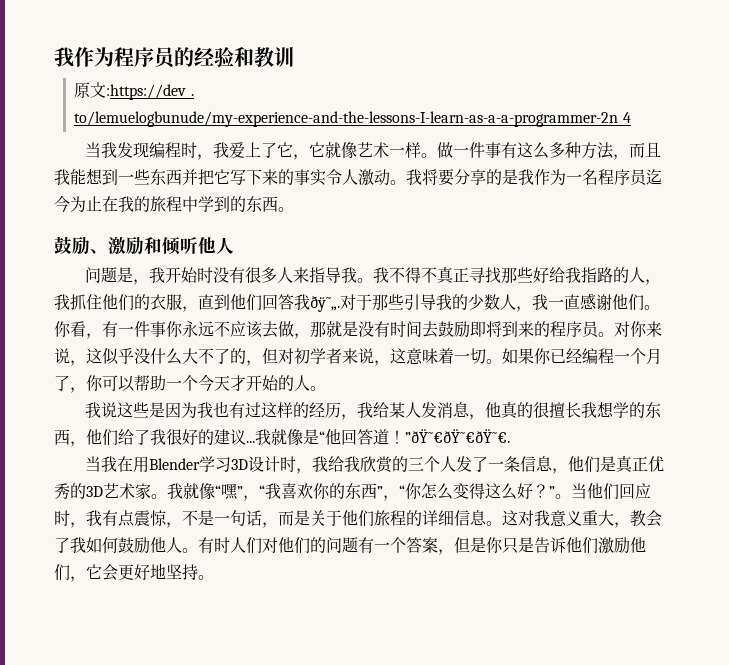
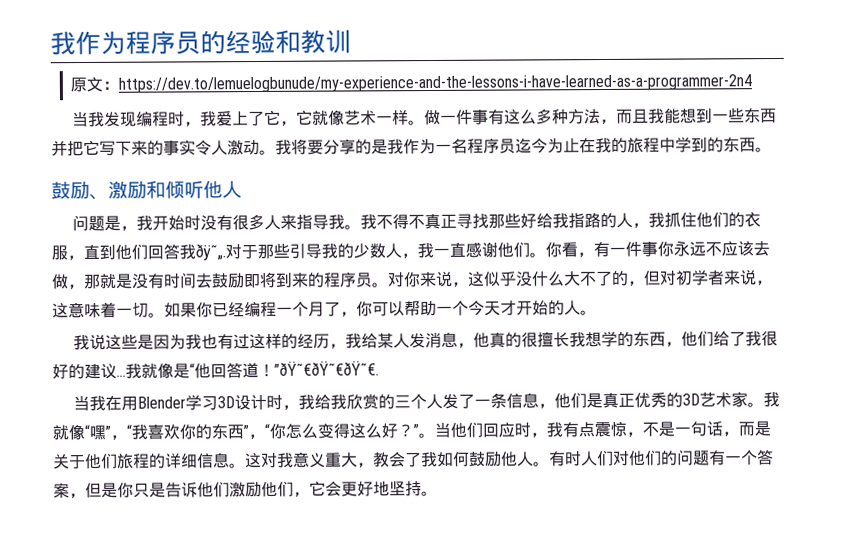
- 原文:https://dev . to/lemuelogbunude/my-experience-and-the-lessons-I-learn-as-a-a-programmer-2n 4
+ 原文：https://dev.to/lemuelogbunude/my-experience-and-the-lessons-i-have-learned-as-a-programmer-2n4

